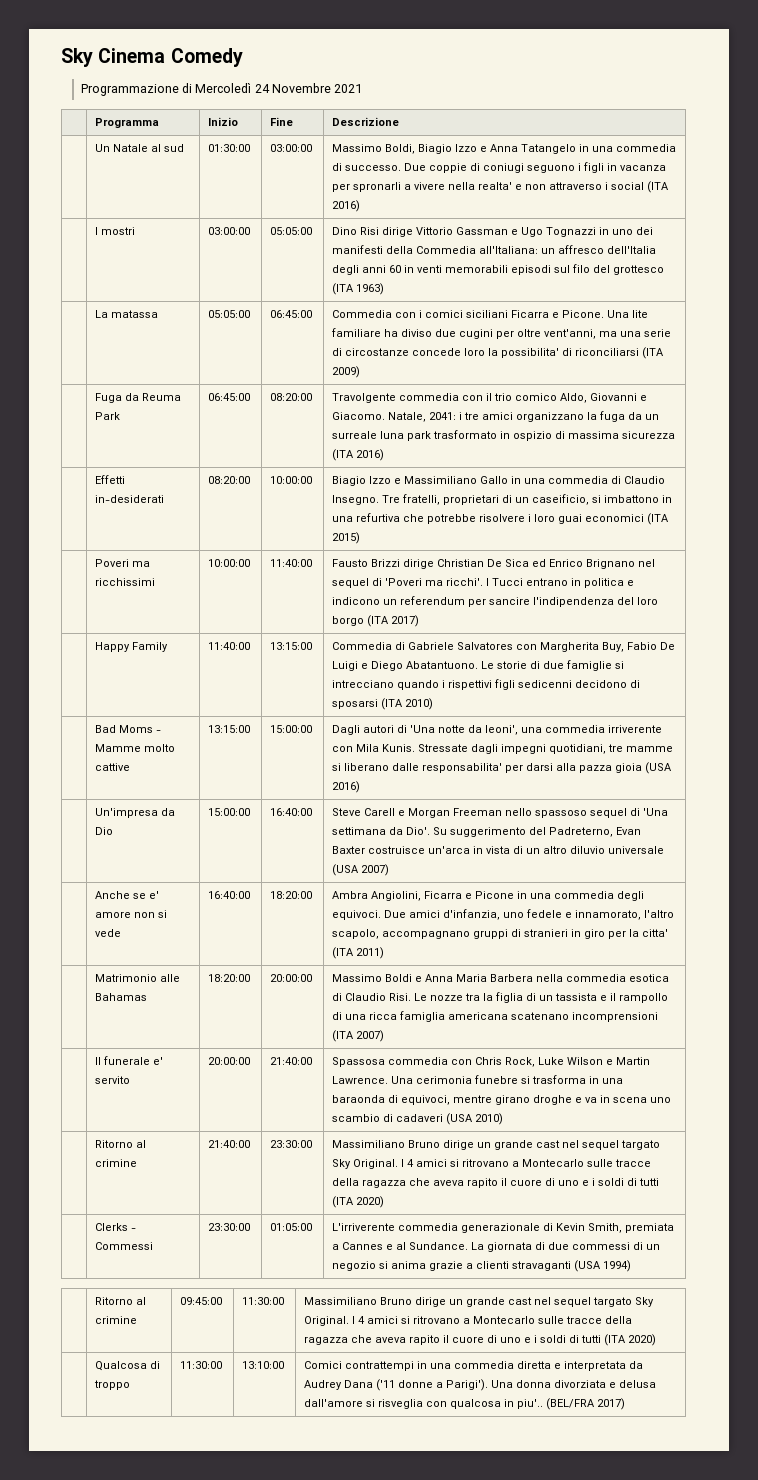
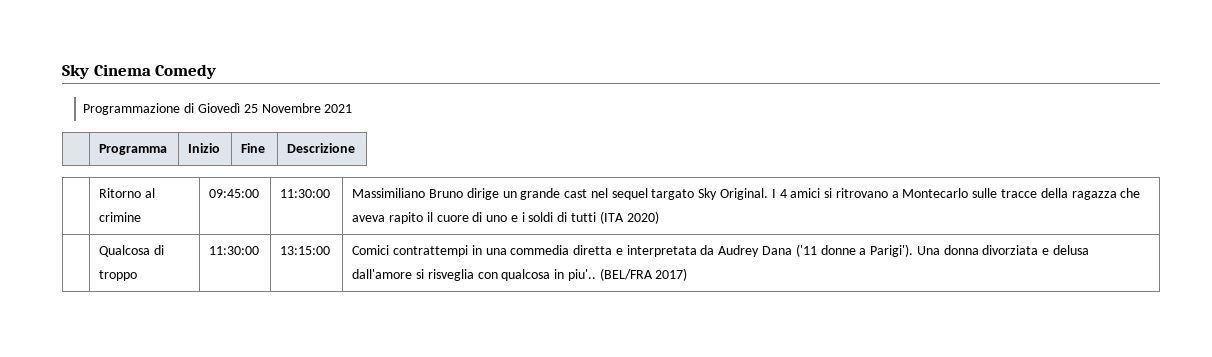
- Programmazione di Mercoledì 24 Novembre 2021
+ Programmazione di Giovedì 25 Novembre 2021
- | Un Natale al sud | 01:30:00 | 03:00:00 | Massimo Boldi, Biagio Izzo e Anna Tatangelo in una commedia di successo. Due coppie di coniugi seguono i figli in vacanza per spronarli a vivere nella realta' e non attraverso i social (ITA 2016)
- | I mostri | 03:00:00 | 05:05:00 | Dino Risi dirige Vittorio Gassman e Ugo Tognazzi in uno dei manifesti della Commedia all'Italiana: un affresco dell'Italia degli anni 60 in venti memorabili episodi sul filo del grottesco (ITA 1963)
- | La matassa | 05:05:00 | 06:45:00 | Commedia con i comici siciliani Ficarra e Picone. Una lite familiare ha diviso due cugini per oltre vent'anni, ma una serie di circostanze concede loro la possibilita' di riconciliarsi (ITA 2009)
- | Fuga da Reuma Park | 06:45:00 | 08:20:00 | Travolgente commedia con il trio comico Aldo, Giovanni e Giacomo. Natale, 2041: i tre amici organizzano la fuga da un surreale luna park trasformato in ospizio di massima sicurezza (ITA 2016)
- | Effetti in-desiderati | 08:20:00 | 10:00:00 | Biagio Izzo e Massimiliano Gallo in una commedia di Claudio Insegno. Tre fratelli, proprietari di un caseificio, si imbattono in una refurtiva che potrebbe risolvere i loro guai economici (ITA 2015)
- | Poveri ma ricchissimi | 10:00:00 | 11:40:00 | Fausto Brizzi dirige Christian De Sica ed Enrico Brignano nel sequel di 'Poveri ma ricchi'. I Tucci entrano in politica e indicono un referendum per sancire l'indipendenza del loro borgo (ITA 2017)
- | Happy Family | 11:40:00 | 13:15:00 | Commedia di Gabriele Salvatores con Margherita Buy, Fabio De Luigi e Diego Abatantuono. Le storie di due famiglie si intrecciano quando i rispettivi figli sedicenni decidono di sposarsi (ITA 2010)
- | Bad Moms - Mamme molto cattive | 13:15:00 | 15:00:00 | Dagli autori di 'Una notte da leoni', una commedia irriverente con Mila Kunis. Stressate dagli impegni quotidiani, tre mamme si liberano dalle responsabilita' per darsi alla pazza gioia (USA 2016)
- | Un'impresa da Dio | 15:00:00 | 16:40:00 | Steve Carell e Morgan Freeman nello spassoso sequel di 'Una settimana da Dio'. Su suggerimento del Padreterno, Evan Baxter costruisce un'arca in vista di un altro diluvio universale (USA 2007)
- | Anche se e' amore non si vede | 16:40:00 | 18:20:00 | Ambra Angiolini, Ficarra e Picone in una commedia degli equivoci. Due amici d'infanzia, uno fedele e innamorato, l'altro scapolo, accompagnano gruppi di stranieri in giro per la citta' (ITA 2011)
- | Matrimonio alle Bahamas | 18:20:00 | 20:00:00 | Massimo Boldi e Anna Maria Barbera nella commedia esotica di Claudio Risi. Le nozze tra la figlia di un tassista e il rampollo di una ricca famiglia americana scatenano incomprensioni (ITA 2007)
- | Il funerale e' servito | 20:00:00 | 21:40:00 | Spassosa commedia con Chris Rock, Luke Wilson e Martin Lawrence. Una cerimonia funebre si trasforma in una baraonda di equivoci, mentre girano droghe e va in scena uno scambio di cadaveri (USA 2010)
- | Ritorno al crimine | 21:40:00 | 23:30:00 | Massimiliano Bruno dirige un grande cast nel sequel targato Sky Original. I 4 amici si ritrovano a Montecarlo sulle tracce della ragazza che aveva rapito il cuore di uno e i soldi di tutti (ITA 2020)
- | Clerks - Commessi | 23:30:00 | 01:05:00 | L'irriverente commedia generazionale di Kevin Smith, premiata a Cannes e al Sundance. La giornata di due commessi di un negozio si anima grazie a clienti stravaganti (USA 1994)
- | Qualcosa di troppo | 11:30:00 | 13:10:00 | Comici contrattempi in una commedia diretta e interpretata da Audrey Dana ('11 donne a Parigi'). Una donna divorziata e delusa dall'amore si risveglia con qualcosa in piu'.. (BEL/FRA 2017)
+ | Qualcosa di troppo | 11:30:00 | 13:15:00 | Comici contrattempi in una commedia diretta e interpretata da Audrey Dana ('11 donne a Parigi'). Una donna divorziata e delusa dall'amore si risveglia con qualcosa in piu'.. (BEL/FRA 2017)

